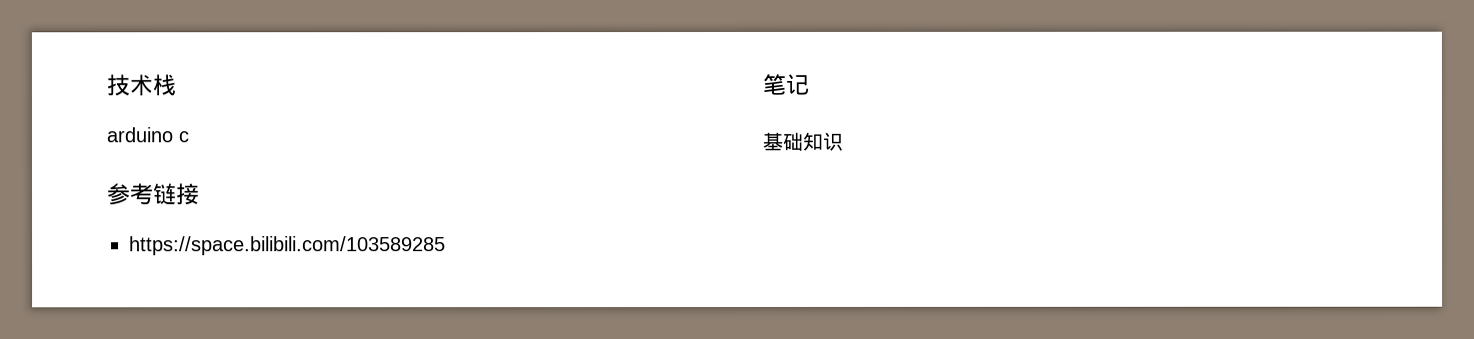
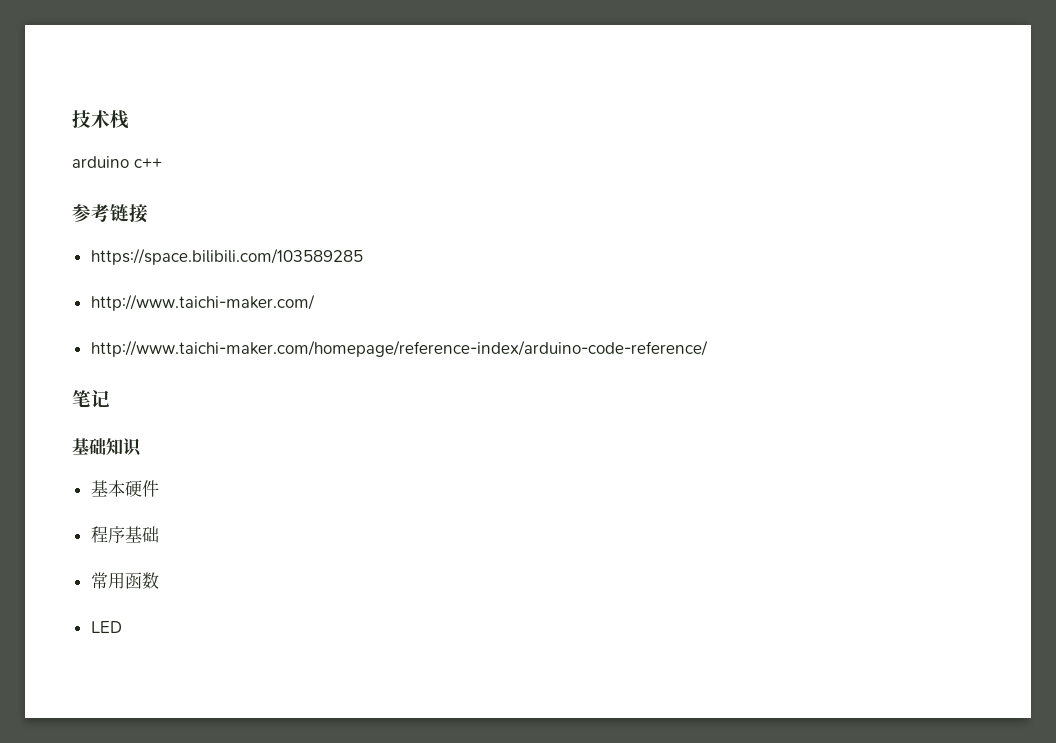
- arduino c
+ arduino c++
+ http://www.taichi-maker.com/
+ http://www.taichi-maker.com/homepage/reference-index/arduino-code-reference/
+ 基本硬件
+ 程序基础
+ 常用函数
+ LED

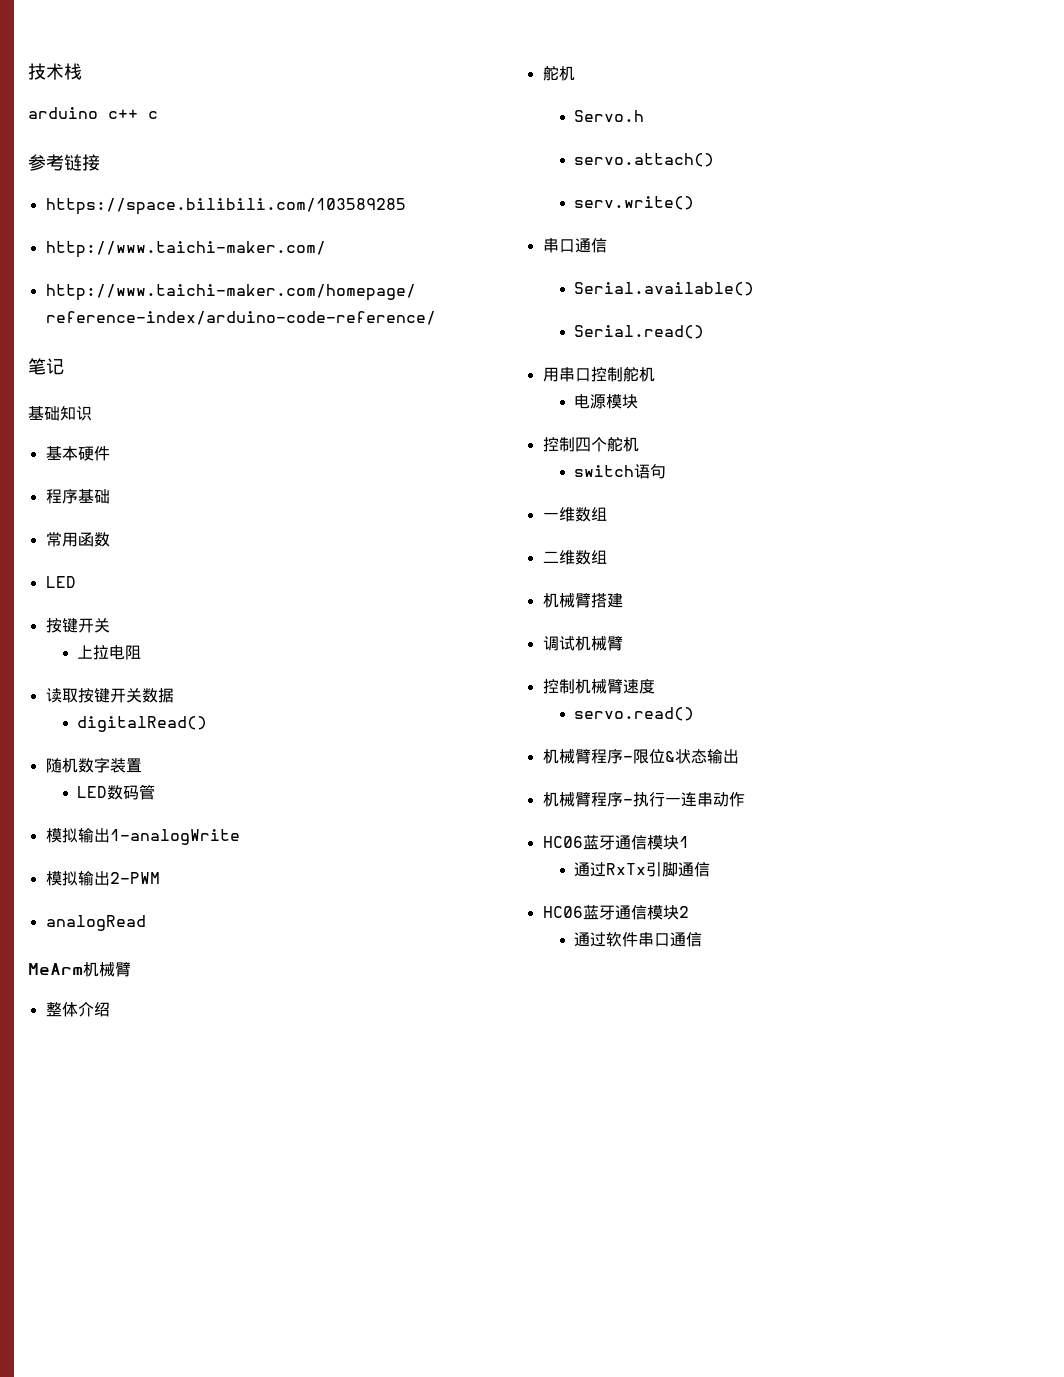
- arduino c++
+ arduino c++ c
  常用函数
  LED
+ 按键开关
+ 上拉电阻
+ 读取按键开关数据
+ digitalRead()
+ 随机数字装置
+ LED数码管
+ 模拟输出1-analogWrite
+ 模拟输出2-PWM
+ analogRead
+ MeArm机械臂
+ 整体介绍
+ 舵机
+ Servo.h
+ servo.attach()
+ serv.write()
+ 串口通信
+ Serial.available()
+ Serial.read()
+ 用串口控制舵机
+ 电源模块
+ 控制四个舵机
+ switch语句
+ 一维数组
+ 二维数组
+ 机械臂搭建
+ 调试机械臂
+ 控制机械臂速度
+ servo.read()
+ 机械臂程序-限位&状态输出
+ 机械臂程序-执行一连串动作
+ HC06蓝牙通信模块1
+ 通过RxTx引脚通信
+ HC06蓝牙通信模块2
+ 通过软件串口通信

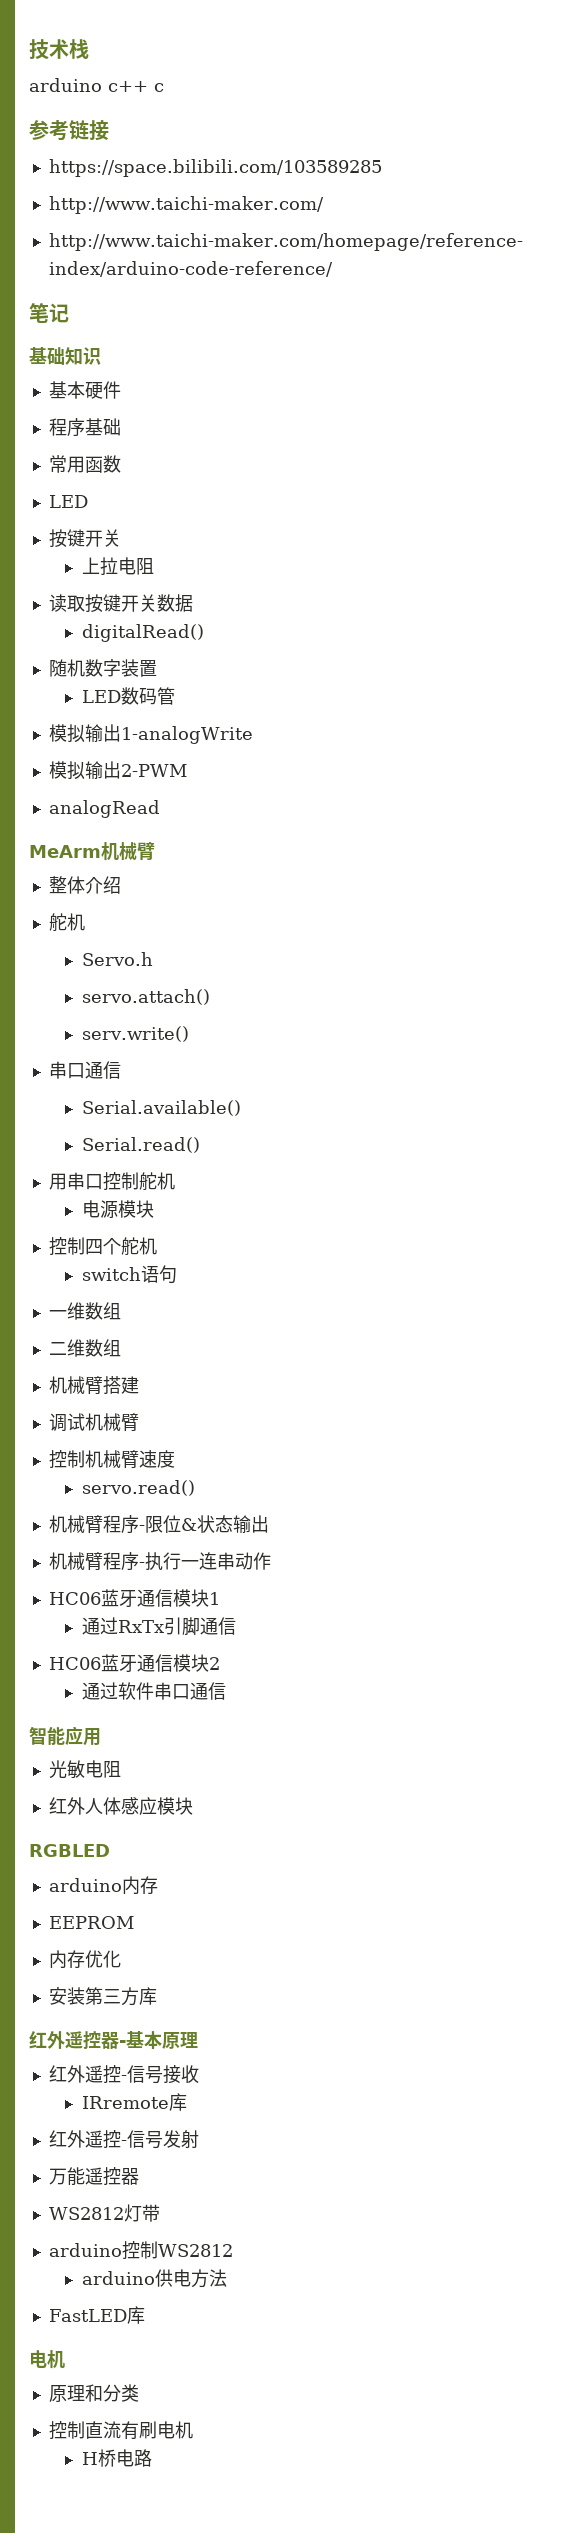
+ 智能应用
+ 光敏电阻
+ 红外人体感应模块
+ RGBLED
+ arduino内存
+ EEPROM
+ 内存优化
+ 安装第三方库
+ 红外遥控器-基本原理
+ 红外遥控-信号接收
+ IRremote库
+ 红外遥控-信号发射
+ 万能遥控器
+ WS2812灯带
+ arduino控制WS2812
+ arduino供电方法
+ FastLED库
+ 电机
+ 原理和分类
+ 控制直流有刷电机
+ H桥电路

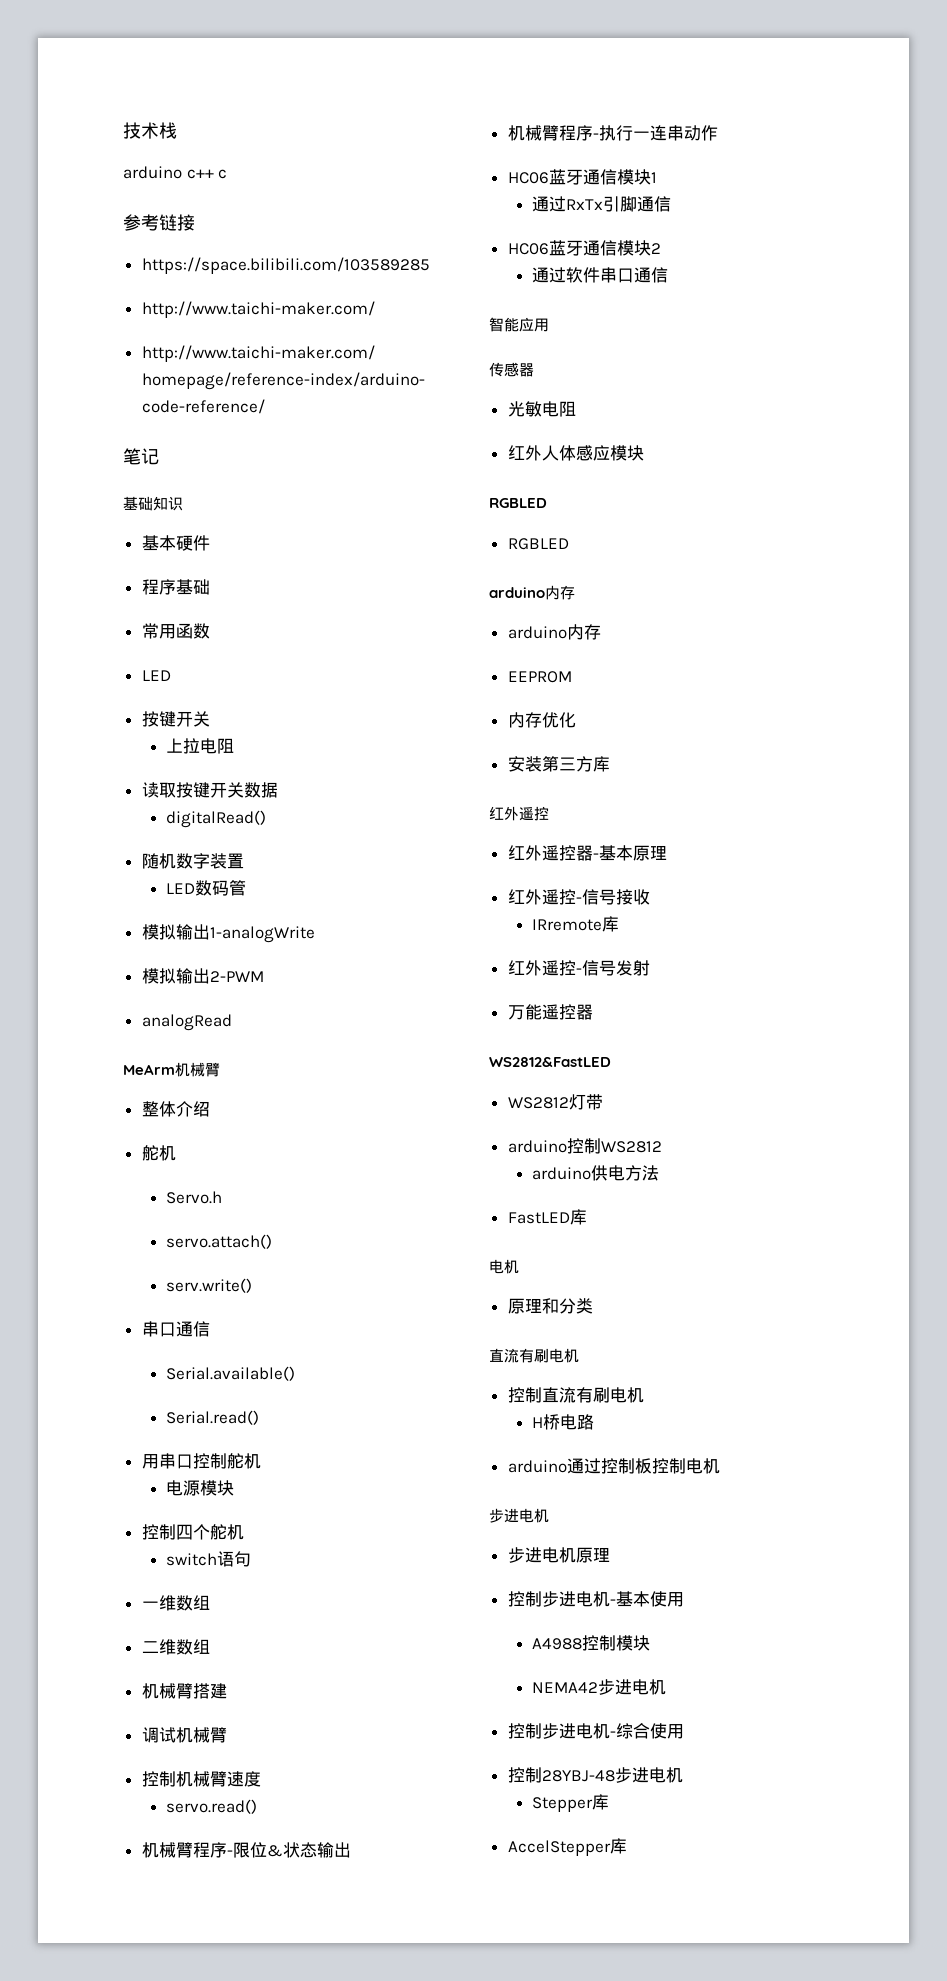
+ 传感器
  红外人体感应模块
  RGBLED
+ RGBLED
+ arduino内存
  安装第三方库
+ 红外遥控
+ WS2812&FastLED
  原理和分类
+ 直流有刷电机
+ arduino通过控制板控制电机
+ 步进电机
+ 步进电机原理
+ 控制步进电机-基本使用
+ A4988控制模块
+ NEMA42步进电机
+ 控制步进电机-综合使用
+ 控制28YBJ-48步进电机
+ Stepper库
+ AccelStepper库

